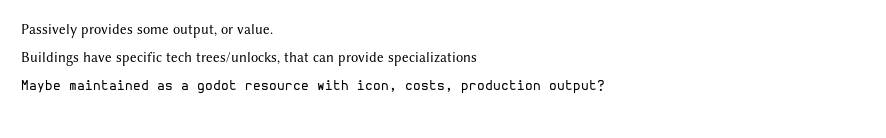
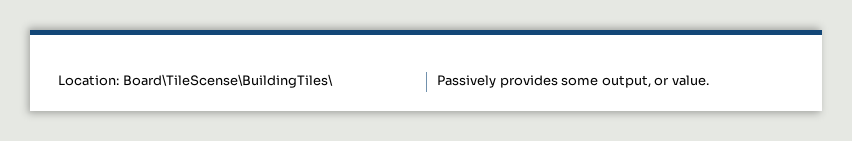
+ Location: Board\TileScense\BuildingTiles\
- Buildings have specific tech trees/unlocks, that can provide specializations
- Maybe maintained as a godot resource with icon, costs, production output?

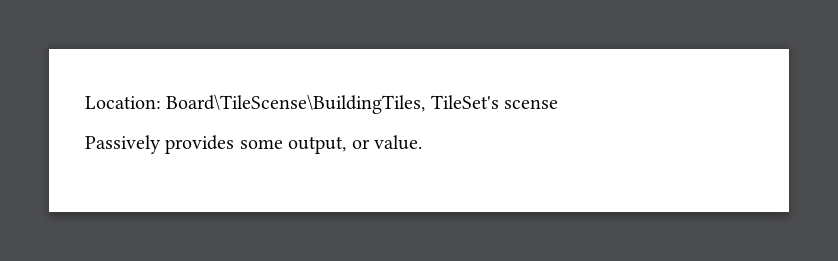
- Location: Board\TileScense\BuildingTiles\
+ Location: Board\TileScense\BuildingTiles, TileSet's scense

